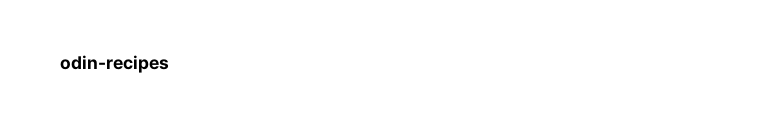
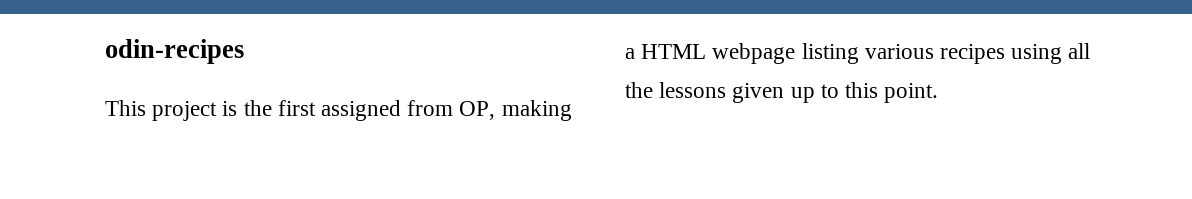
+ This project is the first assigned from OP, making a HTML webpage listing various recipes using all the lessons given up to this point.

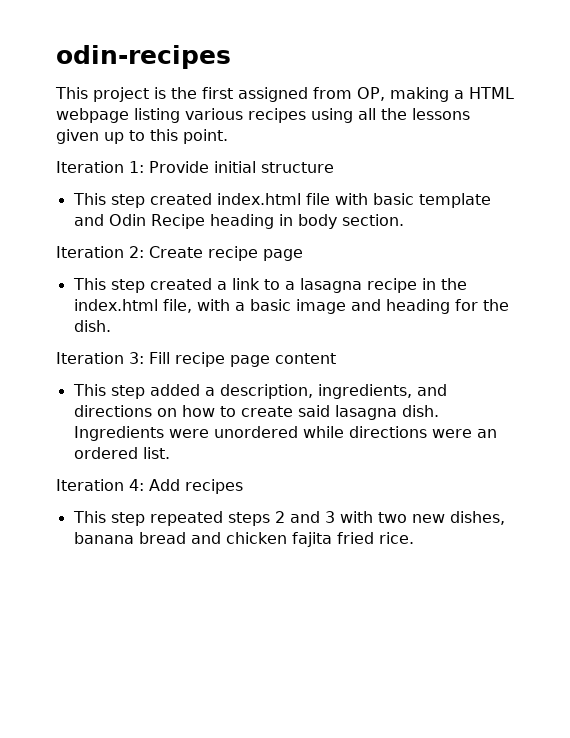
+ Iteration 1: Provide initial structure
+ This step created index.html file with basic template and Odin Recipe heading in body section.
+ Iteration 2: Create recipe page
+ This step created a link to a lasagna recipe in the index.html file, with a basic image and heading for the dish.
+ Iteration 3: Fill recipe page content
+ This step added a description, ingredients, and directions on how to create said lasagna dish. Ingredients were unordered while directions were an ordered list.
+ Iteration 4: Add recipes
+ This step repeated steps 2 and 3 with two new dishes, banana bread and chicken fajita fried rice.

